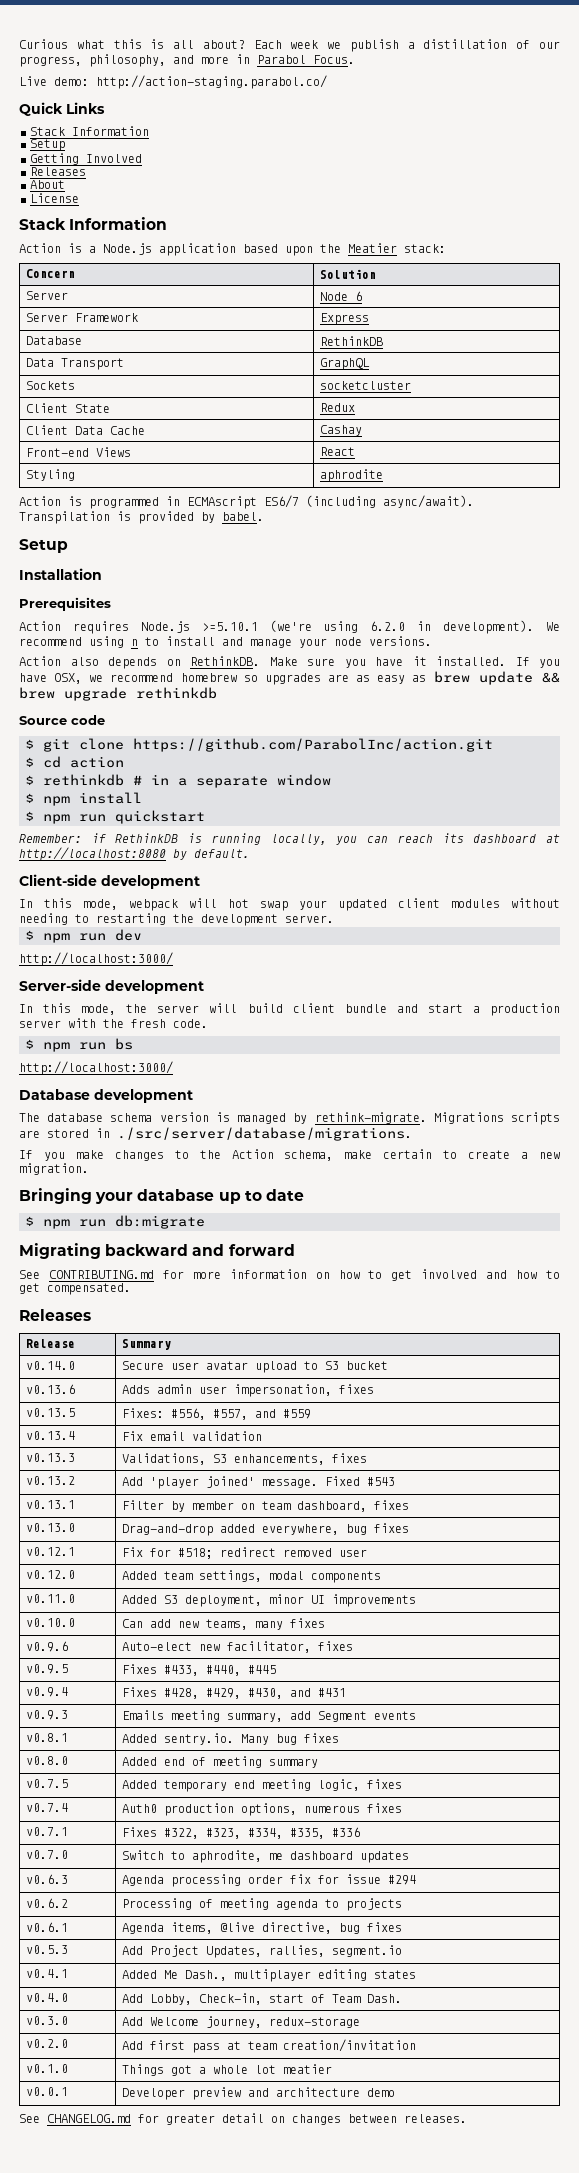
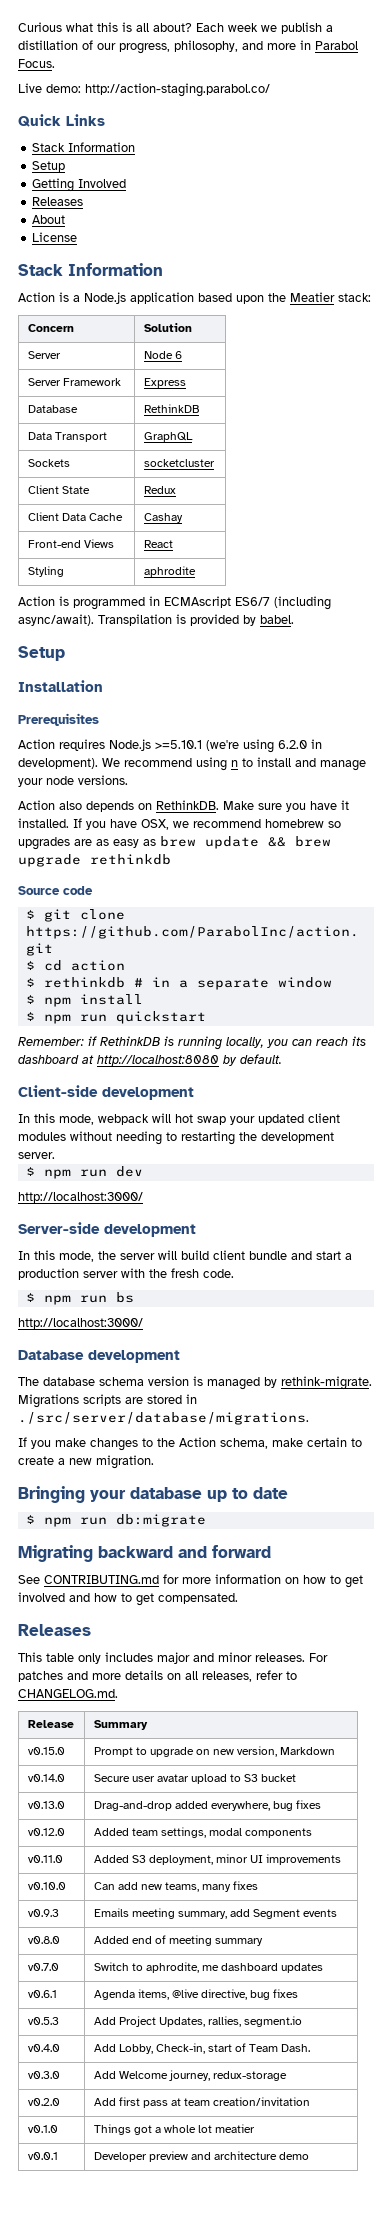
+ This table only includes major and minor releases. For patches and more details on all releases, refer to CHANGELOG.md.
  Release | Summary
+ v0.15.0 | Prompt to upgrade on new version, Markdown
- v0.13.6 | Adds admin user impersonation, fixes
- v0.13.5 | Fixes: #556, #557, and #559
- v0.13.4 | Fix email validation
- v0.13.3 | Validations, S3 enhancements, fixes
- v0.13.2 | Add 'player joined' message. Fixed #543
- v0.13.1 | Filter by member on team dashboard, fixes
- v0.12.1 | Fix for #518; redirect removed user
- v0.9.6 | Auto-elect new facilitator, fixes
- v0.9.5 | Fixes #433, #440, #445
- v0.9.4 | Fixes #428, #429, #430, and #431
- v0.8.1 | Added sentry.io. Many bug fixes
- v0.7.5 | Added temporary end meeting logic, fixes
- v0.7.4 | Auth0 production options, numerous fixes
- v0.7.1 | Fixes #322, #323, #334, #335, #336
- v0.6.3 | Agenda processing order fix for issue #294
- v0.6.2 | Processing of meeting agenda to projects
- v0.4.1 | Added Me Dash., multiplayer editing states
- See CHANGELOG.md for greater detail on changes between releases.

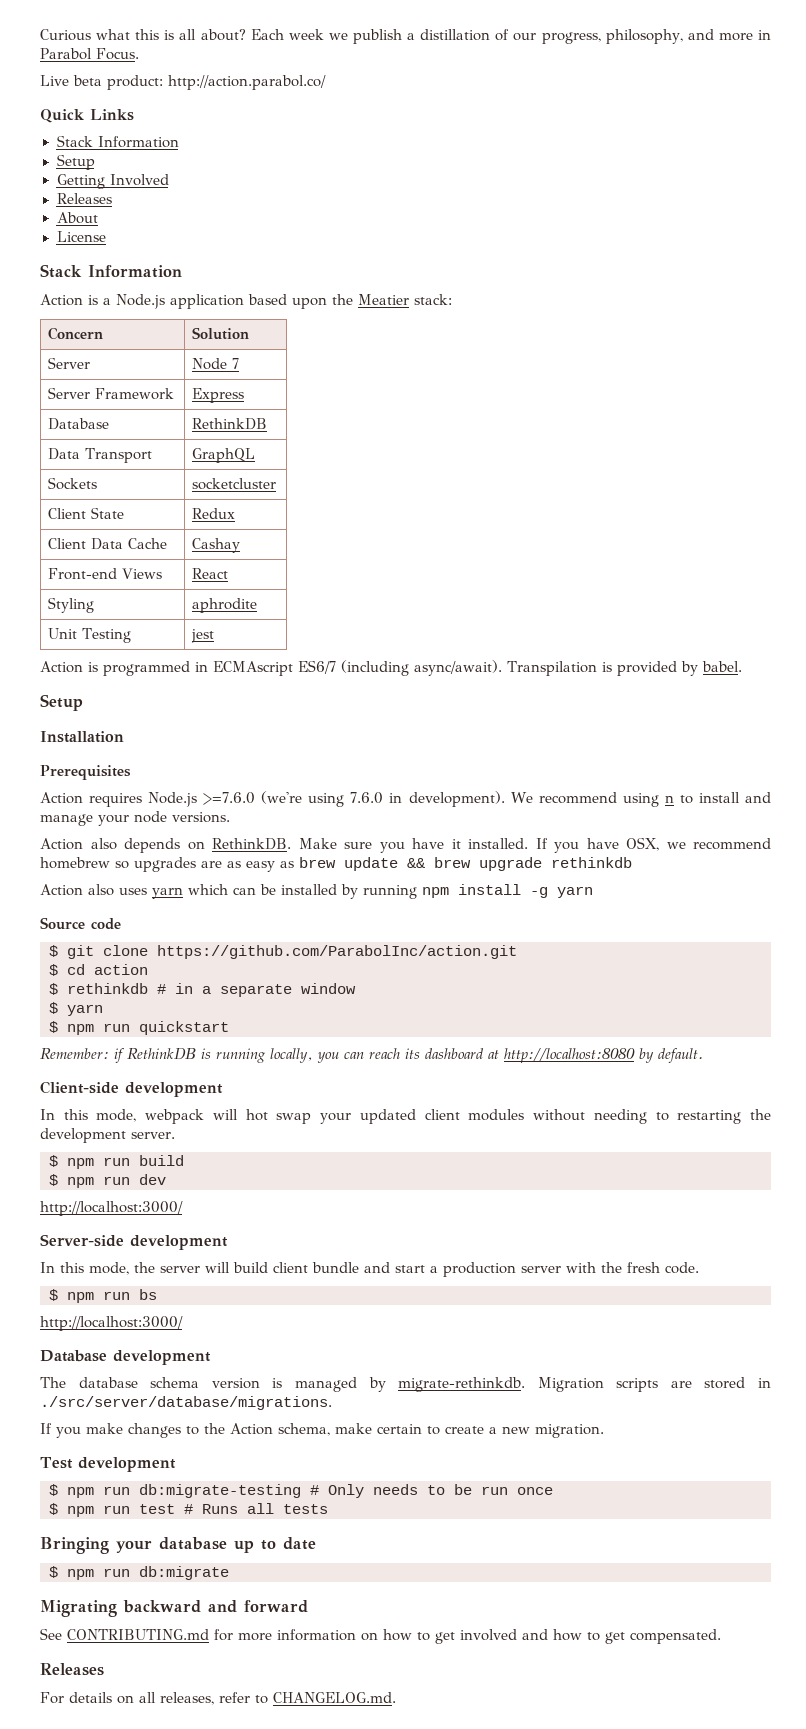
- Live demo: http://action-staging.parabol.co/
+ Live beta product: http://action.parabol.co/
- Server | Node 6
+ Server | Node 7
+ Unit Testing | jest
- Action requires Node.js >=5.10.1 (we're using 6.2.0 in development).
+ Action requires Node.js >=7.6.0 (we're using 7.6.0 in development).
+ Action also uses yarn which can be installed by running npm install -g yarn
- $ npm install
+ $ yarn
+ $ npm run build
- The database schema version is managed by rethink-migrate. Migrations scripts are stored in ./src/server/database/migrations.
+ The database schema version is managed by migrate-rethinkdb. Migration scripts are stored in ./src/server/database/migrations.
+ Test development
+ $ npm run db:migrate-testing # Only needs to be run once
+ $ npm run test # Runs all tests
- This table only includes major and minor releases. For patches and more details on all releases, refer to CHANGELOG.md.
+ For details on all releases, refer to CHANGELOG.md.
- Release | Summary
- v0.15.0 | Prompt to upgrade on new version, Markdown
- v0.14.0 | Secure user avatar upload to S3 bucket
- v0.13.0 | Drag-and-drop added everywhere, bug fixes
- v0.12.0 | Added team settings, modal components
- v0.11.0 | Added S3 deployment, minor UI improvements
- v0.10.0 | Can add new teams, many fixes
- v0.9.3 | Emails meeting summary, add Segment events
- v0.8.0 | Added end of meeting summary
- v0.7.0 | Switch to aphrodite, me dashboard updates
- v0.6.1 | Agenda items, @live directive, bug fixes
- v0.5.3 | Add Project Updates, rallies, segment.io
- v0.4.0 | Add Lobby, Check-in, start of Team Dash.
- v0.3.0 | Add Welcome journey, redux-storage
- v0.2.0 | Add first pass at team creation/invitation
- v0.1.0 | Things got a whole lot meatier
- v0.0.1 | Developer preview and architecture demo

